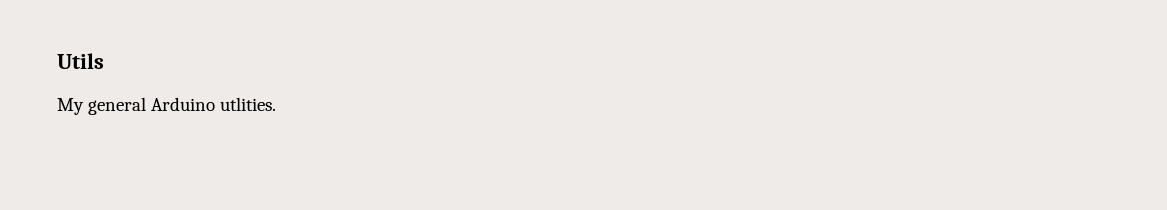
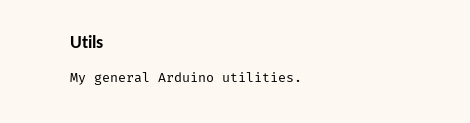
- My general Arduino utlities.
+ My general Arduino utilities.

